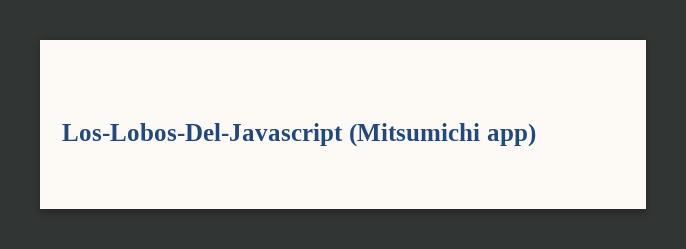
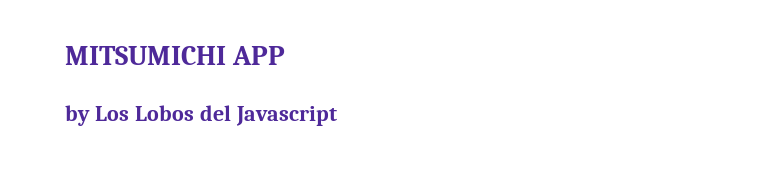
- Los-Lobos-Del-Javascript (Mitsumichi app)
+ MITSUMICHI APP
+ by Los Lobos del Javascript

